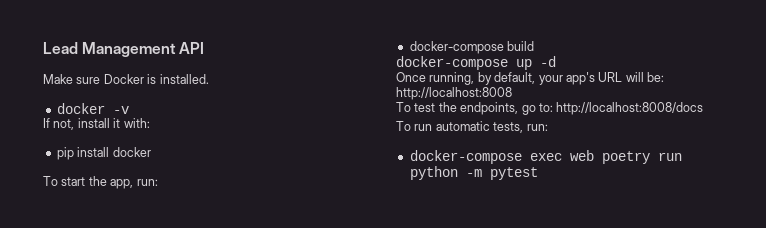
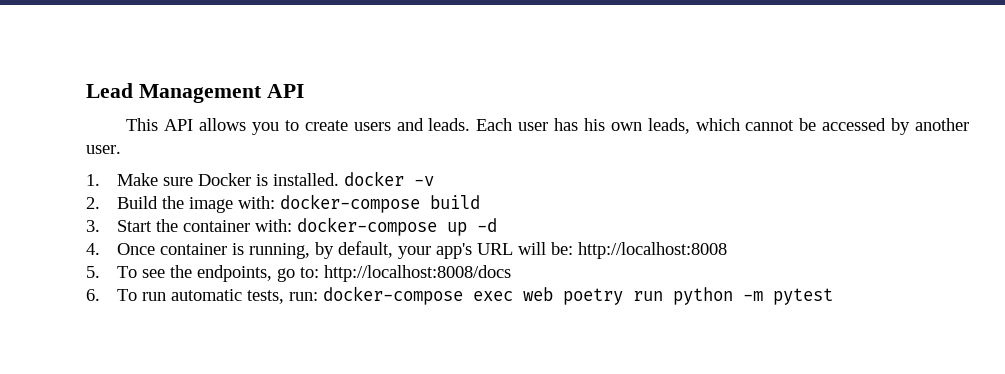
- Make sure Docker is installed.
- docker -v
+ This API allows you to create users and leads. Each user has his own leads, which cannot be accessed by another user.
+ 1. Make sure Docker is installed. docker -v
- If not, install it with:
- pip install docker
- To start the app, run:
- docker-compose build
- docker-compose up -d
+ 2. Build the image with: docker-compose build
+ 3. Start the container with: docker-compose up -d
- Once running, by default, your app's URL will be: http://localhost:8008
+ 4. Once container is running, by default, your app's URL will be: http://localhost:8008
- To test the endpoints, go to: http://localhost:8008/docs
+ 5. To see the endpoints, go to: http://localhost:8008/docs
- To run automatic tests, run:
- docker-compose exec web poetry run python -m pytest
+ 6. To run automatic tests, run: docker-compose exec web poetry run python -m pytest

